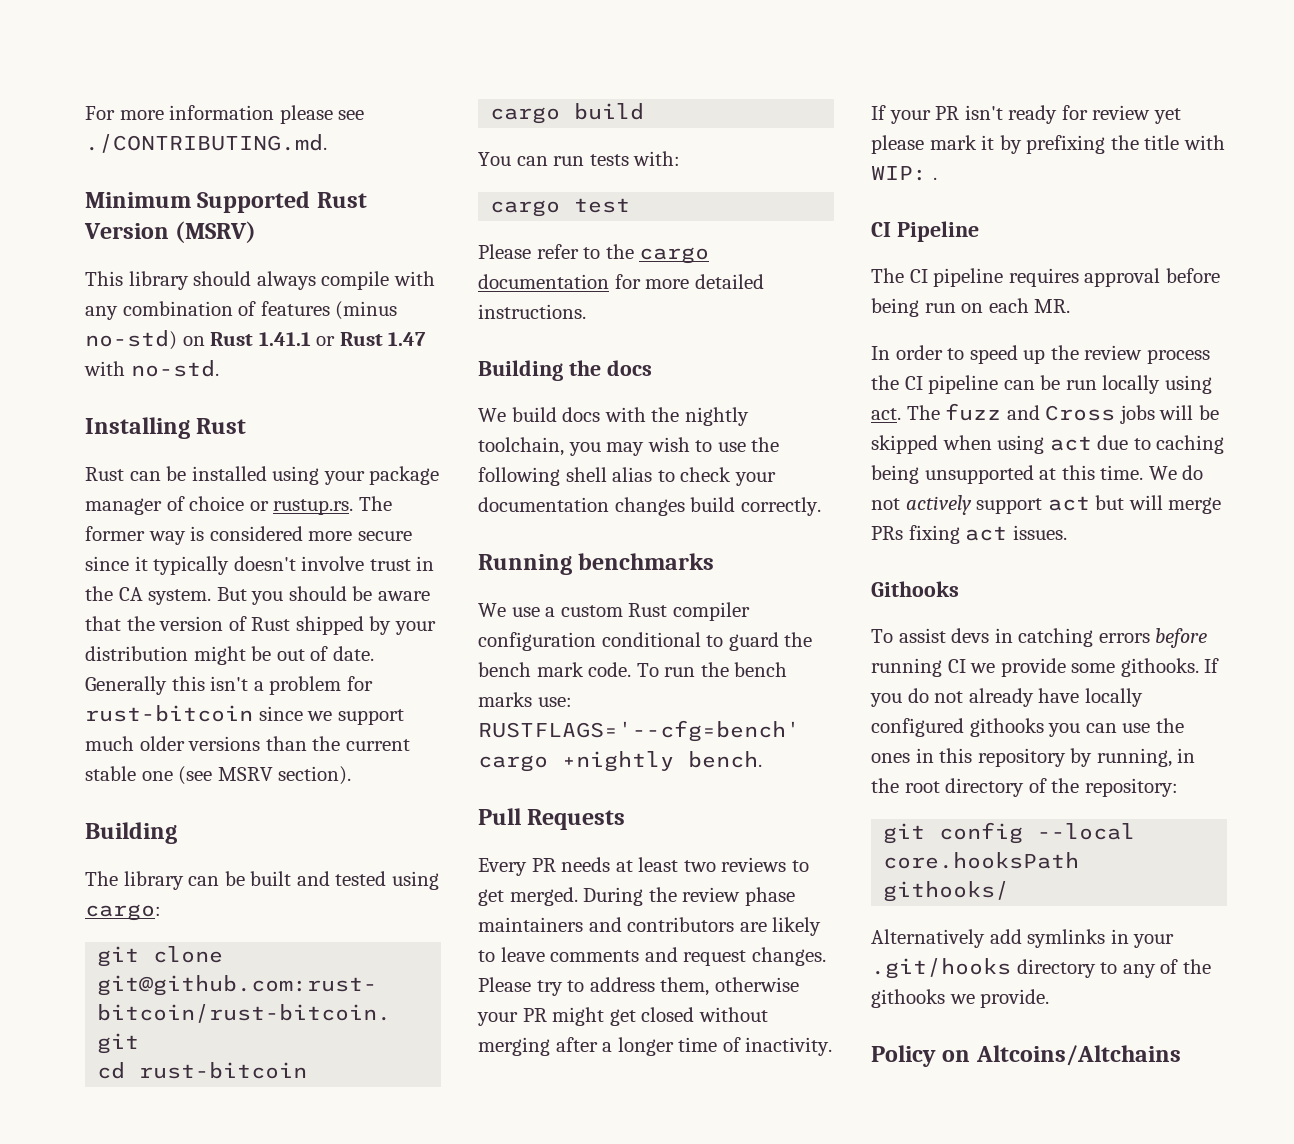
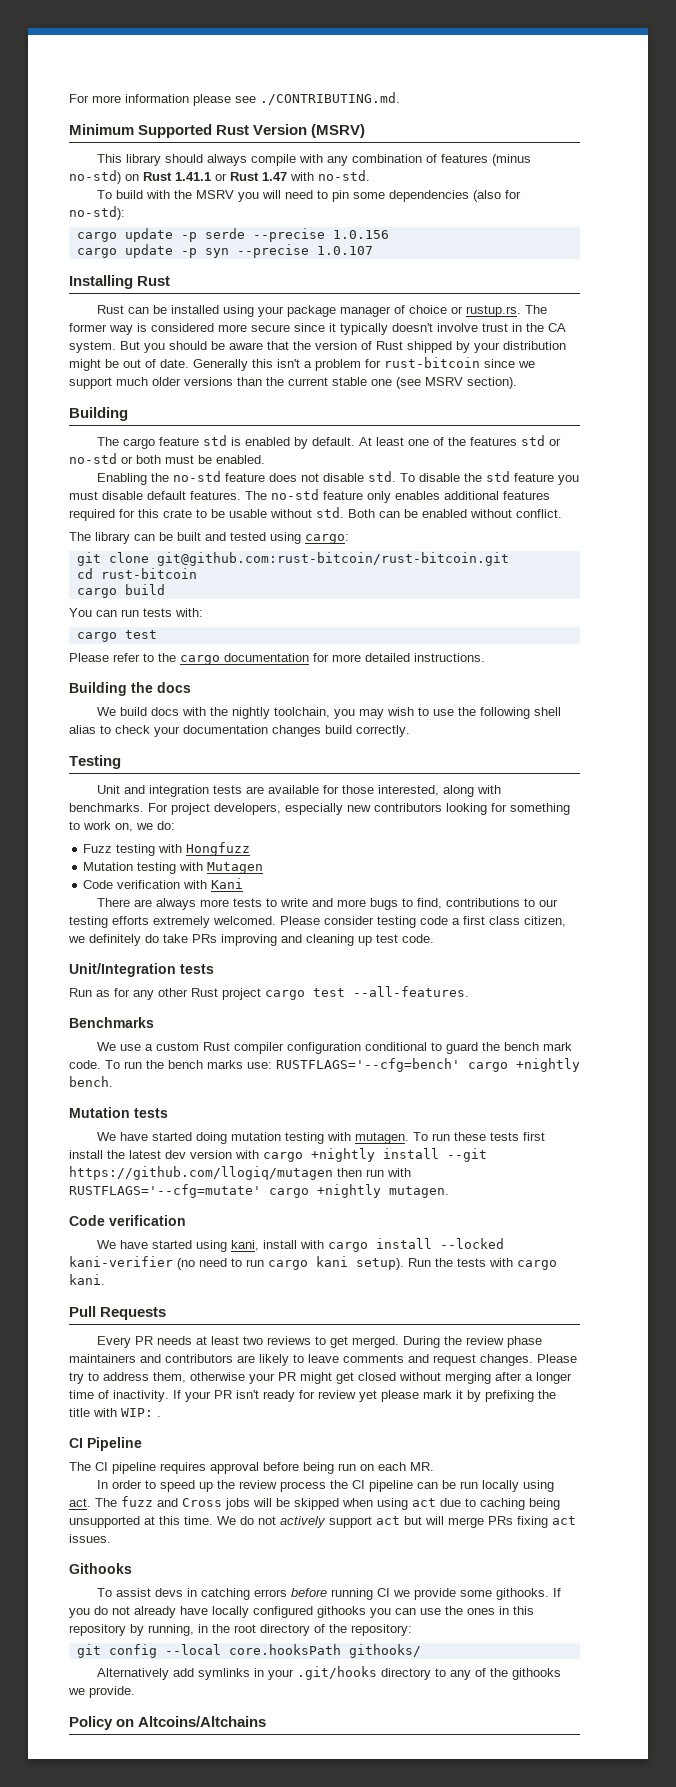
+ To build with the MSRV you will need to pin some dependencies (also for no-std):
+ cargo update -p serde --precise 1.0.156
+ cargo update -p syn --precise 1.0.107
+ The cargo feature std is enabled by default. At least one of the features std or no-std or both must be enabled.
+ Enabling the no-std feature does not disable std. To disable the std feature you must disable default features. The no-std feature only enables additional features required for this crate to be usable without std. Both can be enabled without conflict.
- Running benchmarks
+ Testing
+ Unit and integration tests are available for those interested, along with benchmarks. For project developers, especially new contributors looking for something to work on, we do:
+ Fuzz testing with Hongfuzz
+ Mutation testing with Mutagen
+ Code verification with Kani
+ There are always more tests to write and more bugs to find, contributions to our testing efforts extremely welcomed. Please consider testing code a first class citizen, we definitely do take PRs improving and cleaning up test code.
+ Unit/Integration tests
+ Run as for any other Rust project cargo test --all-features.
+ Benchmarks
+ Mutation tests
+ We have started doing mutation testing with mutagen. To run these tests first install the latest dev version with cargo +nightly install --git https://github.com/llogiq/mutagen then run with RUSTFLAGS='--cfg=mutate' cargo +nightly mutagen.
+ Code verification
+ We have started using kani, install with cargo install --locked kani-verifier (no need to run cargo kani setup). Run the tests with cargo kani.

